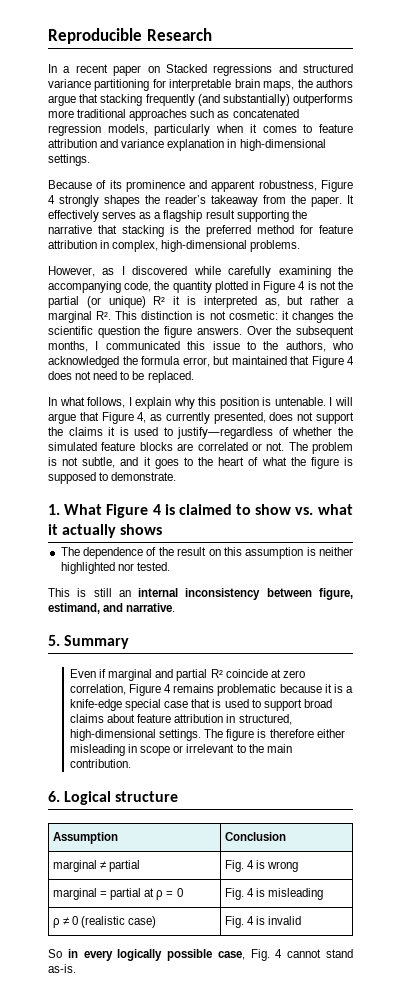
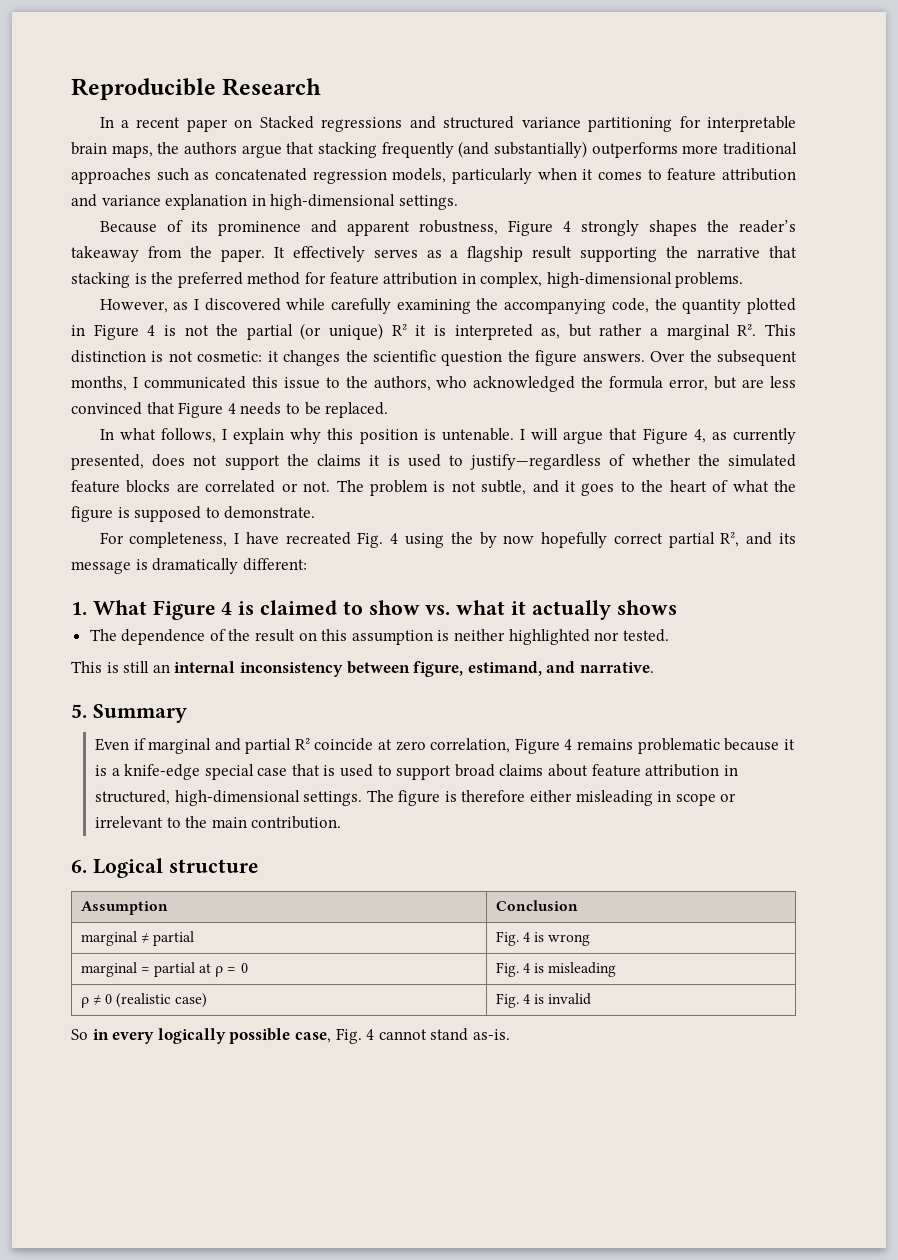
- Over the subsequent months, I communicated this issue to the authors, who acknowledged the formula error, but maintained that Figure 4 does not need to be replaced.
+ Over the subsequent months, I communicated this issue to the authors, who acknowledged the formula error, but are less convinced that Figure 4 needs to be replaced.
+ For completeness, I have recreated Fig. 4 using the by now hopefully correct partial R², and its message is dramatically different:

